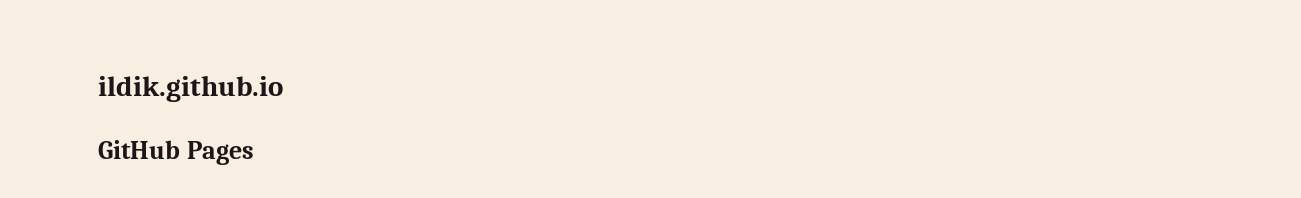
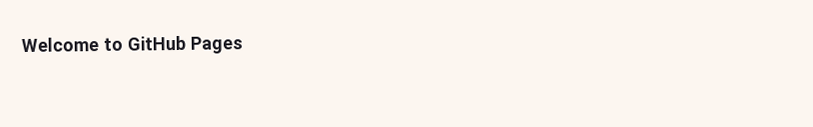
- ildik.github.io
- GitHub Pages
+ Welcome to GitHub Pages

